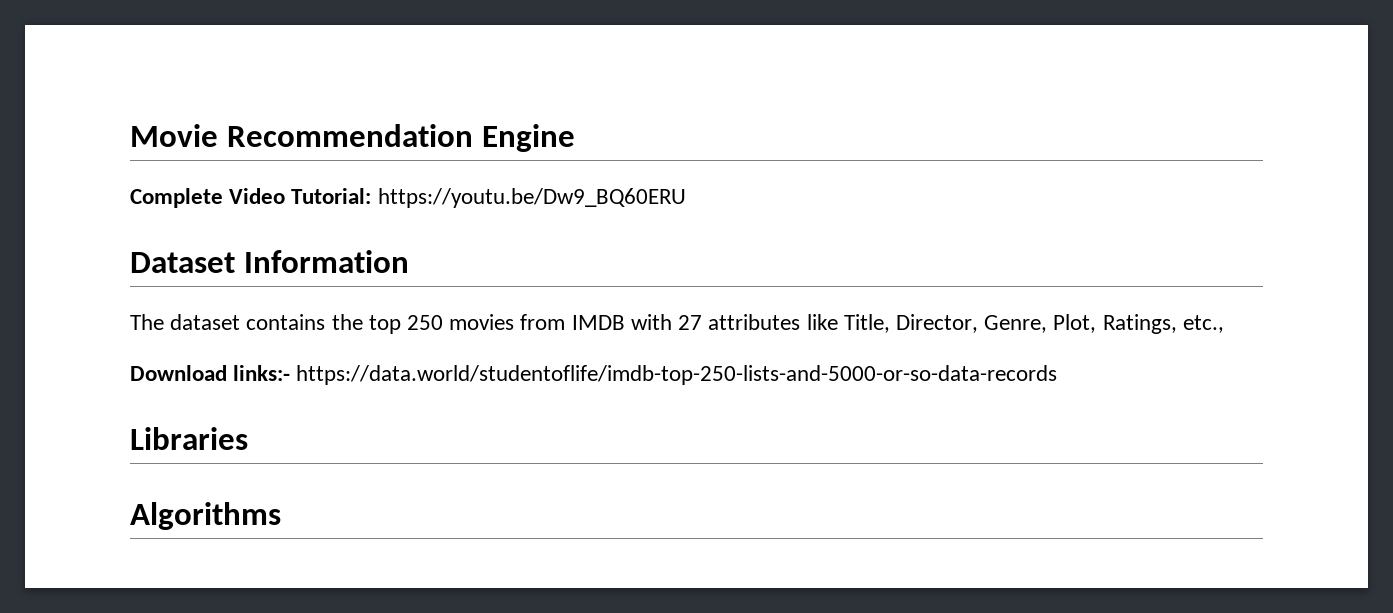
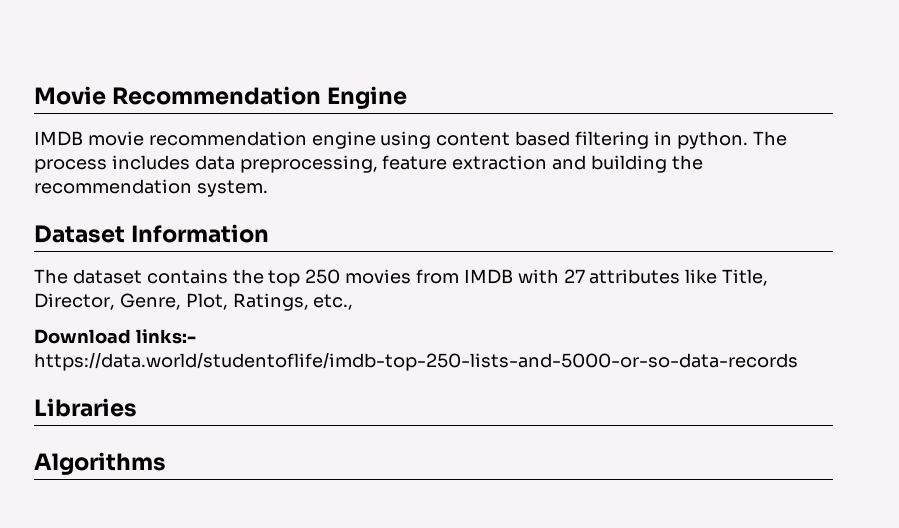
- Complete Video Tutorial: https://youtu.be/Dw9_BQ60ERU
+ IMDB movie recommendation engine using content based filtering in python. The process includes data preprocessing, feature extraction and building the recommendation system.

